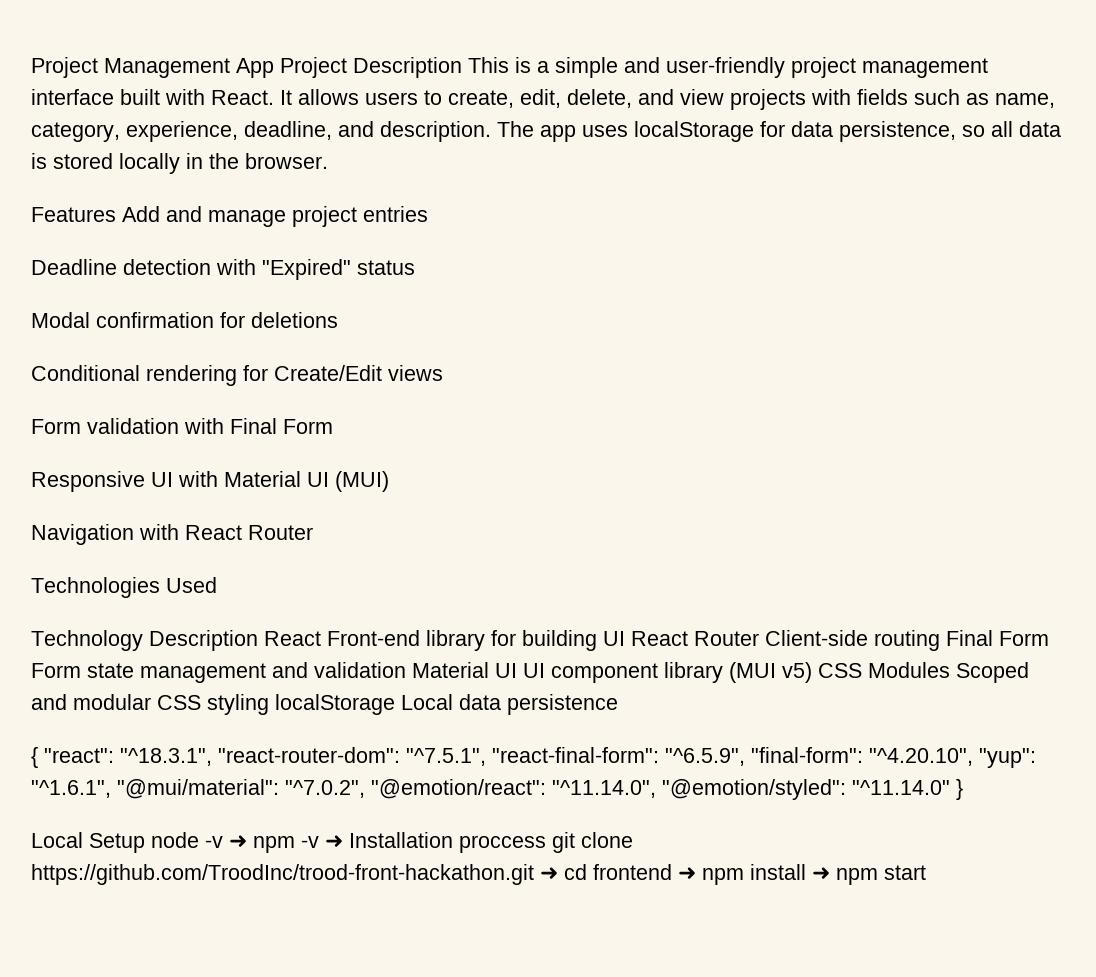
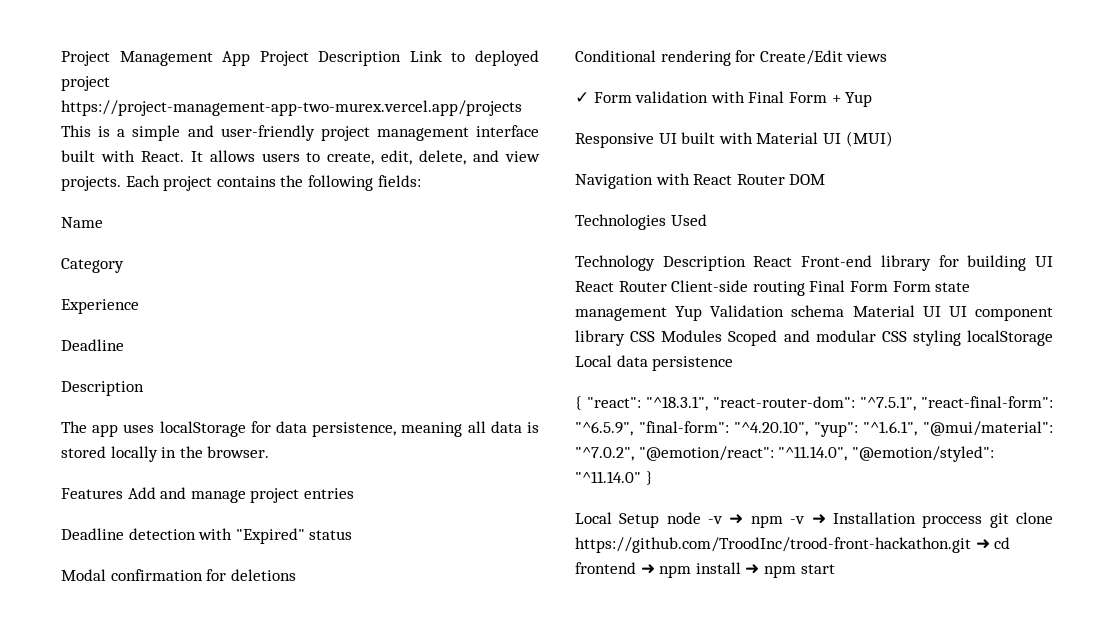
- Project Management App Project Description This is a simple and user-friendly project management interface built with React.
+ Project Management App Project Description Link to deployed project https://project-management-app-two-murex.vercel.app/projects This is a simple and user-friendly project management interface built with React.
- It allows users to create, edit, delete, and view projects with fields such as name, category, experience, deadline, and description. The app uses localStorage for data persistence, so all data is stored locally in the browser.
+ It allows users to create, edit, delete, and view projects. Each project contains the following fields:
+ Name
+ Category
+ Experience
+ Deadline
+ Description
+ The app uses localStorage for data persistence, meaning all data is stored locally in the browser.
- Form validation with Final Form
+ ✓ Form validation with Final Form + Yup
- Responsive UI with Material UI (MUI)
+ Responsive UI built with Material UI (MUI)
- Navigation with React Router
+ Navigation with React Router DOM
- Technology Description React Front-end library for building UI React Router Client-side routing Final Form Form state management and validation Material UI UI component library (MUI v5) CSS Modules Scoped and modular CSS styling localStorage Local data persistence
+ Technology Description React Front-end library for building UI React Router Client-side routing Final Form Form state management Yup Validation schema Material UI UI component library CSS Modules Scoped and modular CSS styling localStorage Local data persistence

